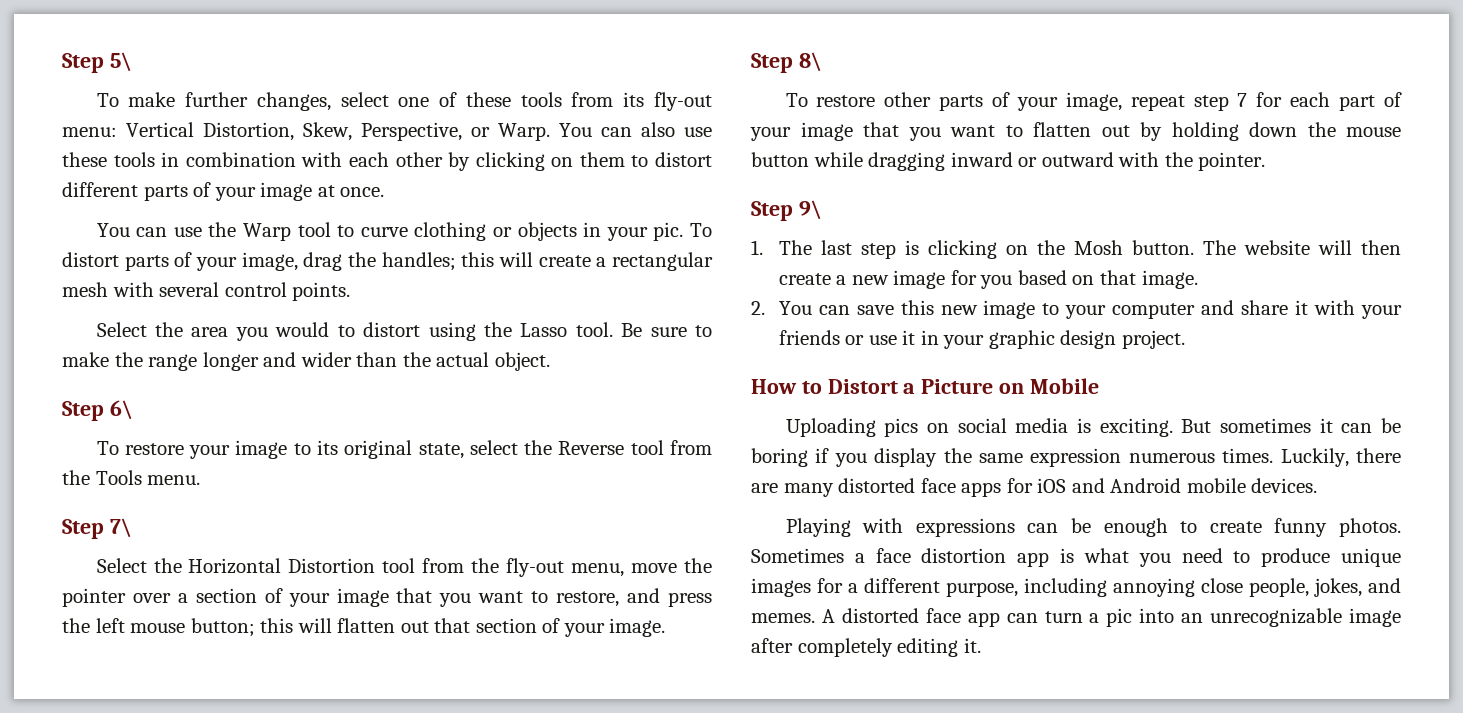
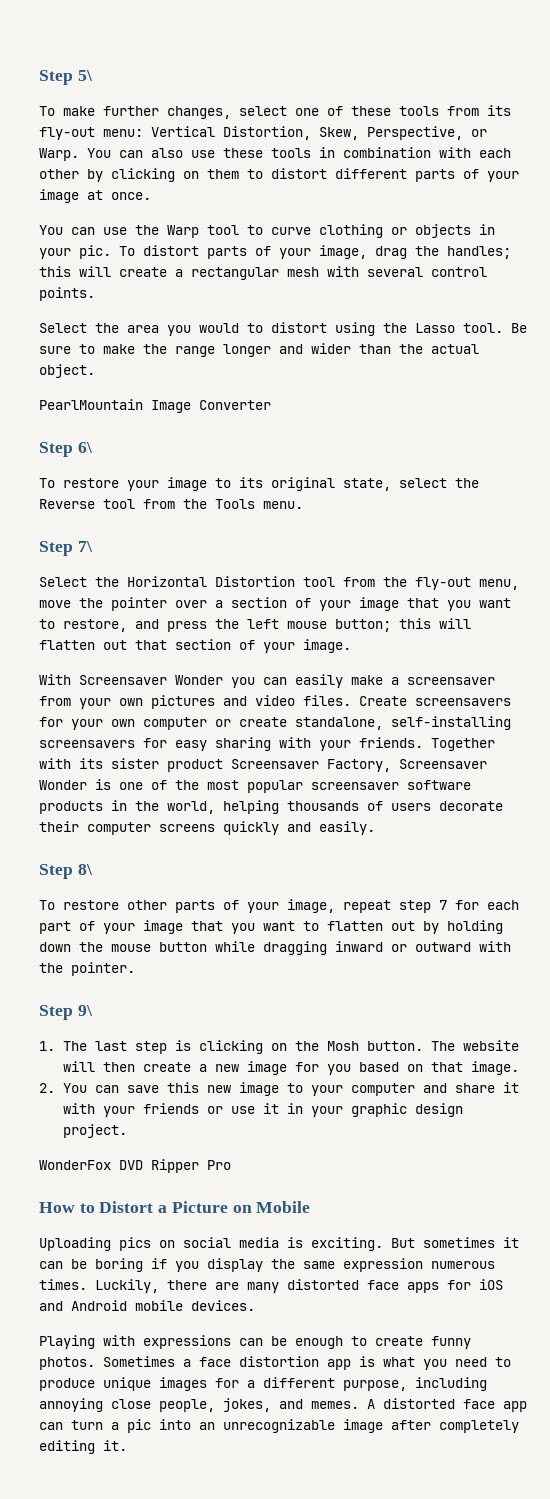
+ PearlMountain Image Converter
+ With Screensaver Wonder you can easily make a screensaver from your own pictures and video files. Create screensavers for your own computer or create standalone, self-installing screensavers for easy sharing with your friends. Together with its sister product Screensaver Factory, Screensaver Wonder is one of the most popular screensaver software products in the world, helping thousands of users decorate their computer screens quickly and easily.
+ WonderFox DVD Ripper Pro

